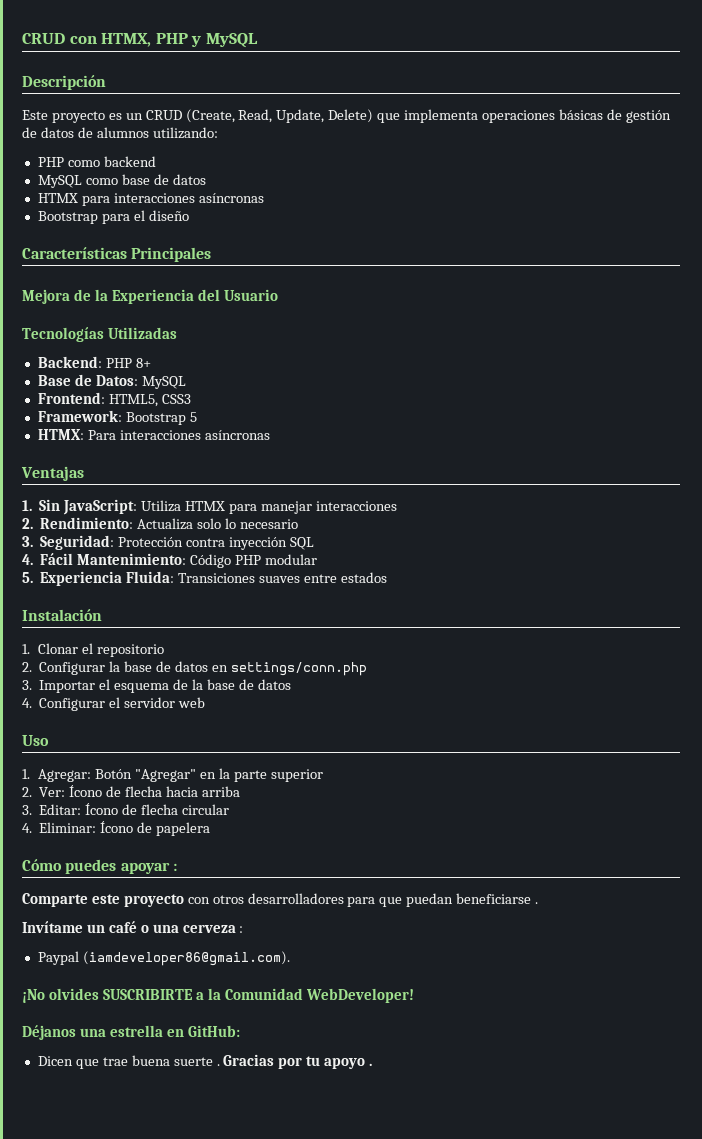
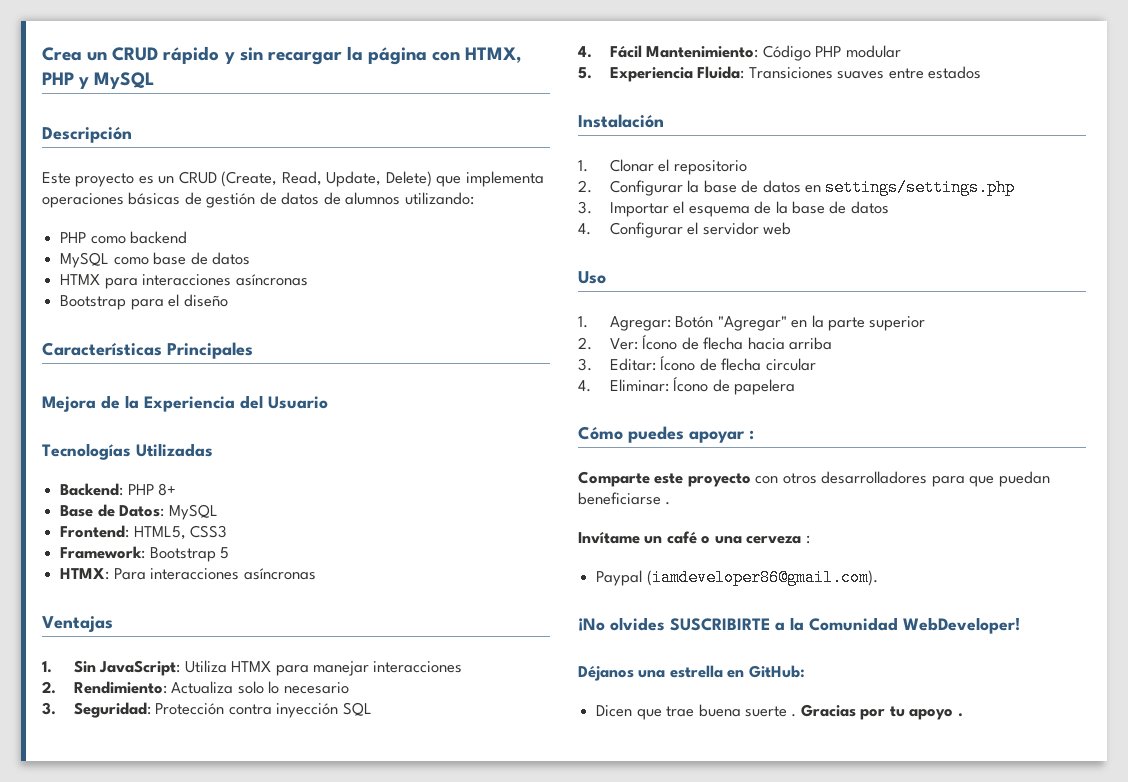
- CRUD con HTMX, PHP y MySQL
+ Crea un CRUD rápido y sin recargar la página con HTMX, PHP y MySQL
- 2. Configurar la base de datos en settings/conn.php
+ 2. Configurar la base de datos en settings/settings.php

